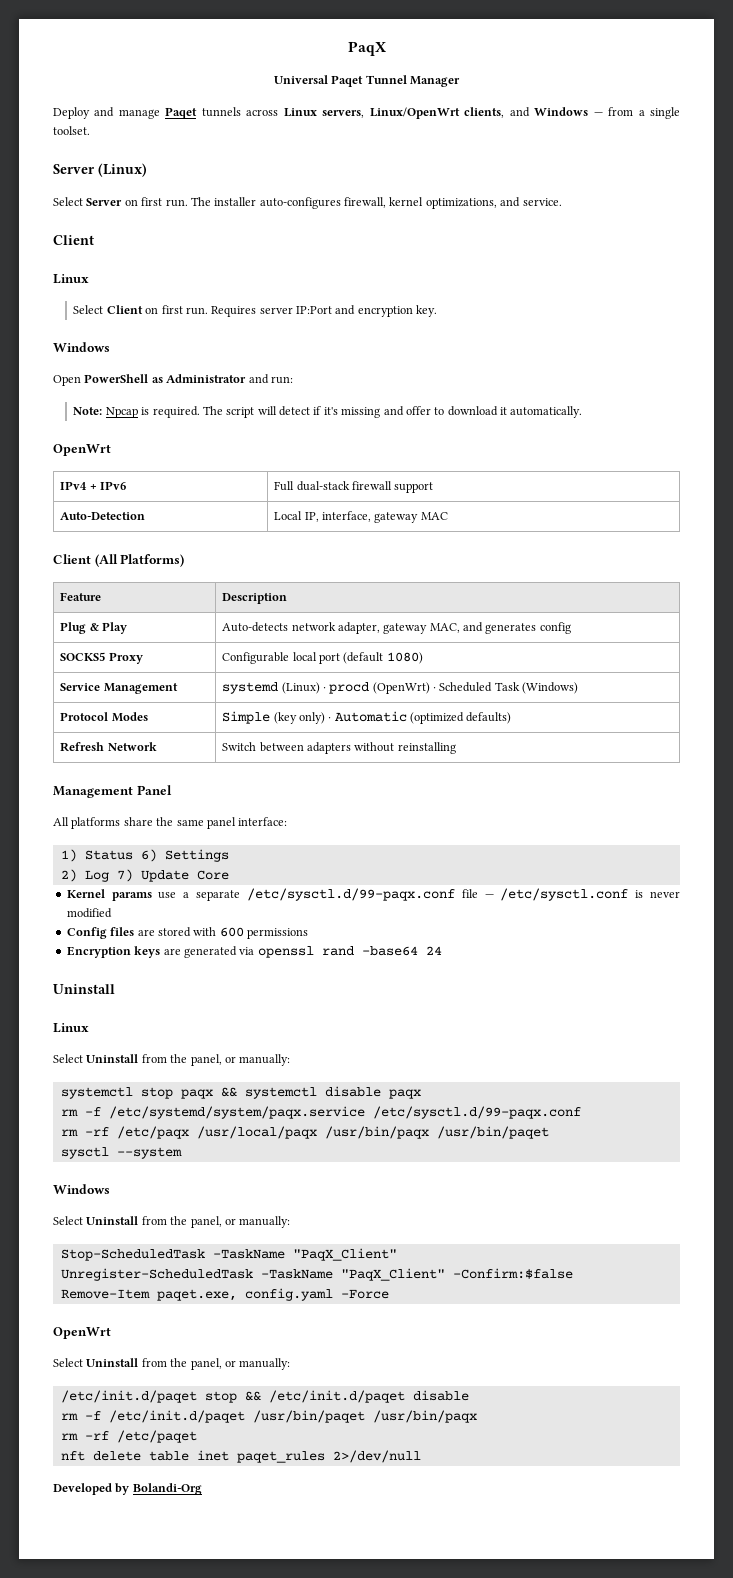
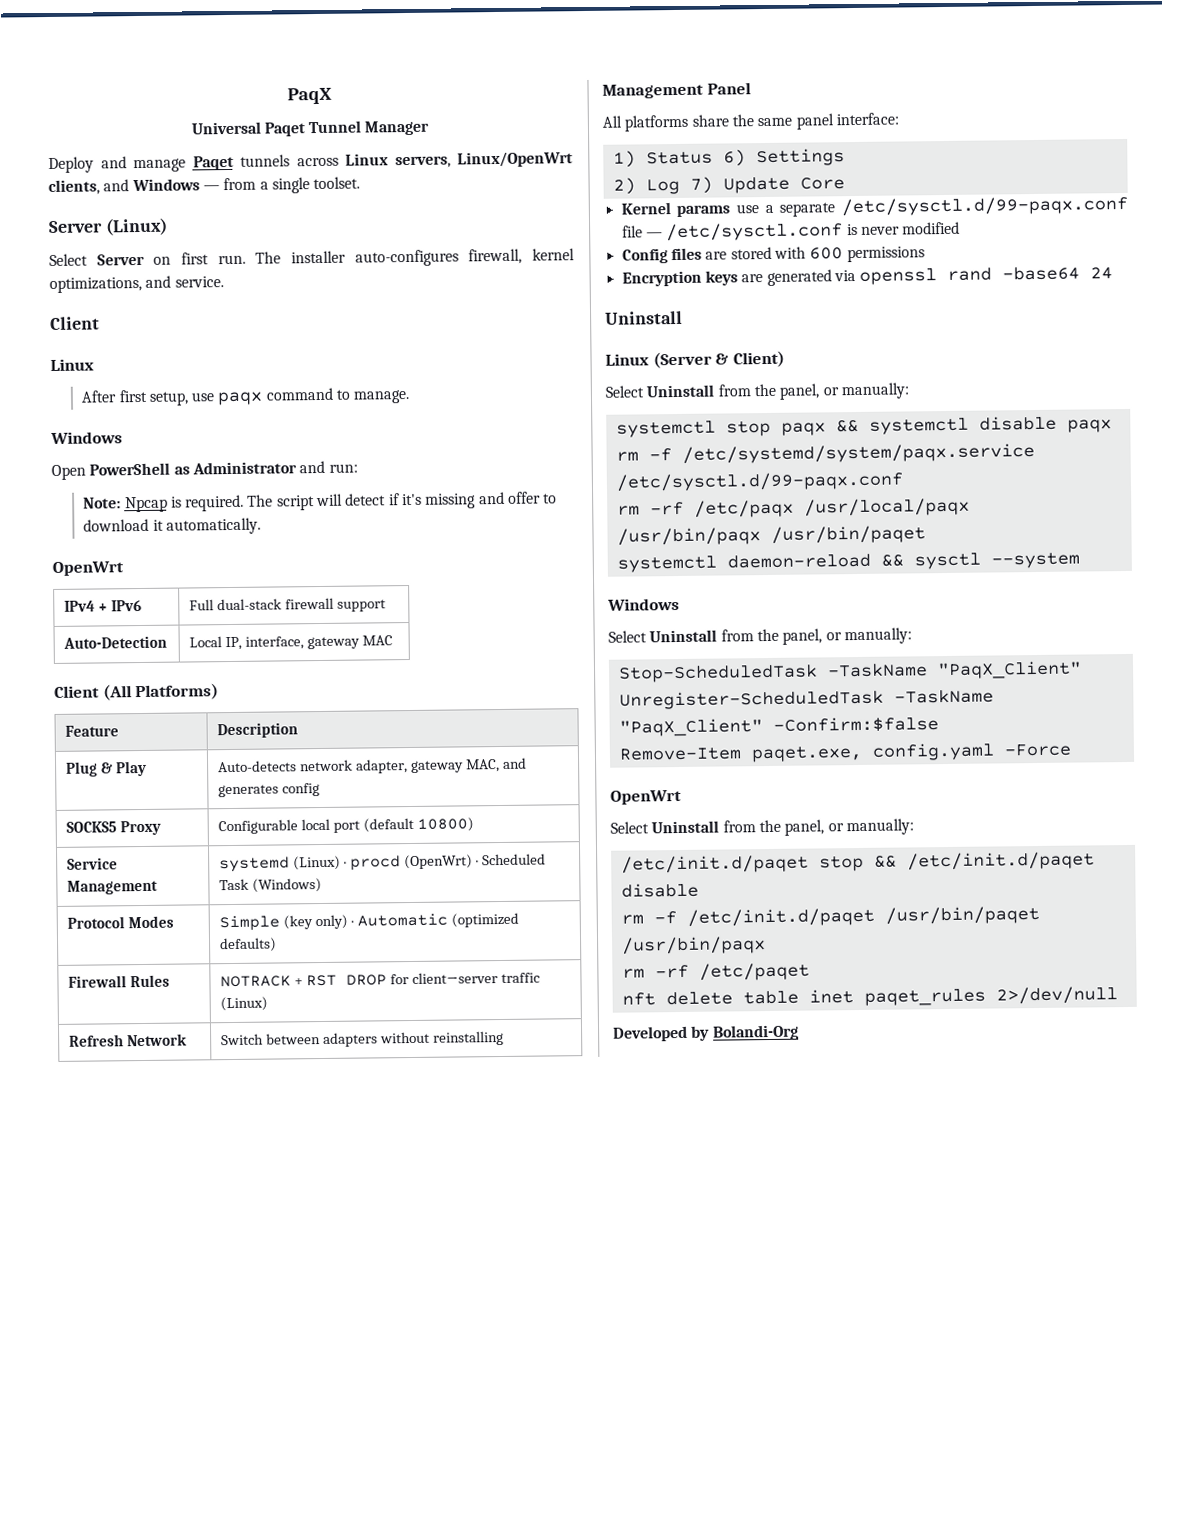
- Select Client on first run. Requires server IP:Port and encryption key.
+ After first setup, use paqx command to manage.
- SOCKS5 Proxy | Configurable local port (default 1080)
+ SOCKS5 Proxy | Configurable local port (default 10800)
+ Firewall Rules | NOTRACK + RST DROP for client→server traffic (Linux)
  Encryption keys are generated via openssl rand -base64 24
  Uninstall
- Linux
+ Linux (Server & Client)
- sysctl --system
+ systemctl daemon-reload && sysctl --system

